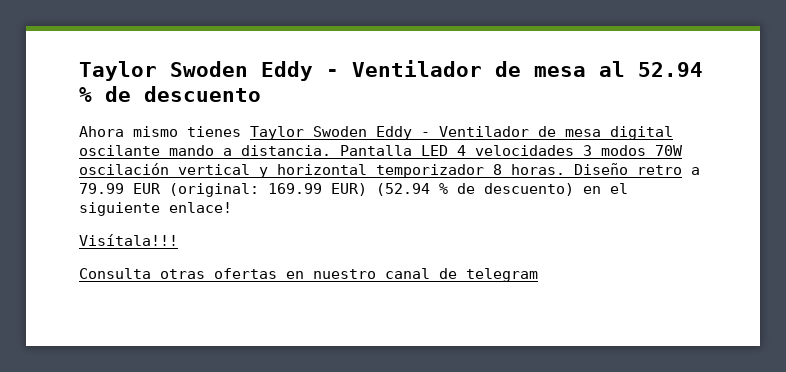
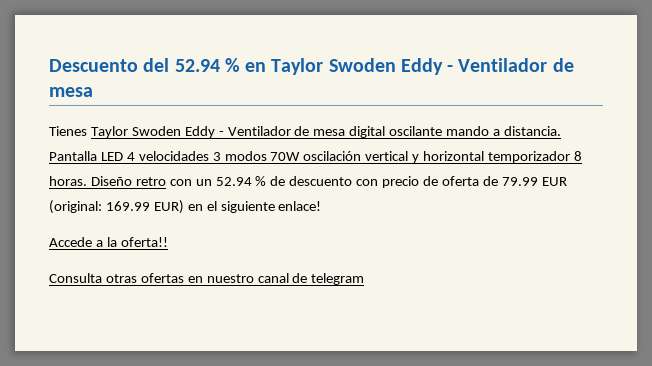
- Taylor Swoden Eddy - Ventilador de mesa al 52.94 % de descuento
- Ahora mismo tienes Taylor Swoden Eddy - Ventilador de mesa digital oscilante mando a distancia.
+ Descuento del 52.94 % en Taylor Swoden Eddy - Ventilador de mesa
+ Tienes Taylor Swoden Eddy - Ventilador de mesa digital oscilante mando a distancia.
- Diseño retro a 79.99 EUR (original: 169.99 EUR) (52.94 % de descuento) en el siguiente enlace!
+ Diseño retro con un 52.94 % de descuento con precio de oferta de 79.99 EUR (original: 169.99 EUR) en el siguiente enlace!
- Visítala!!!
+ Accede a la oferta!!

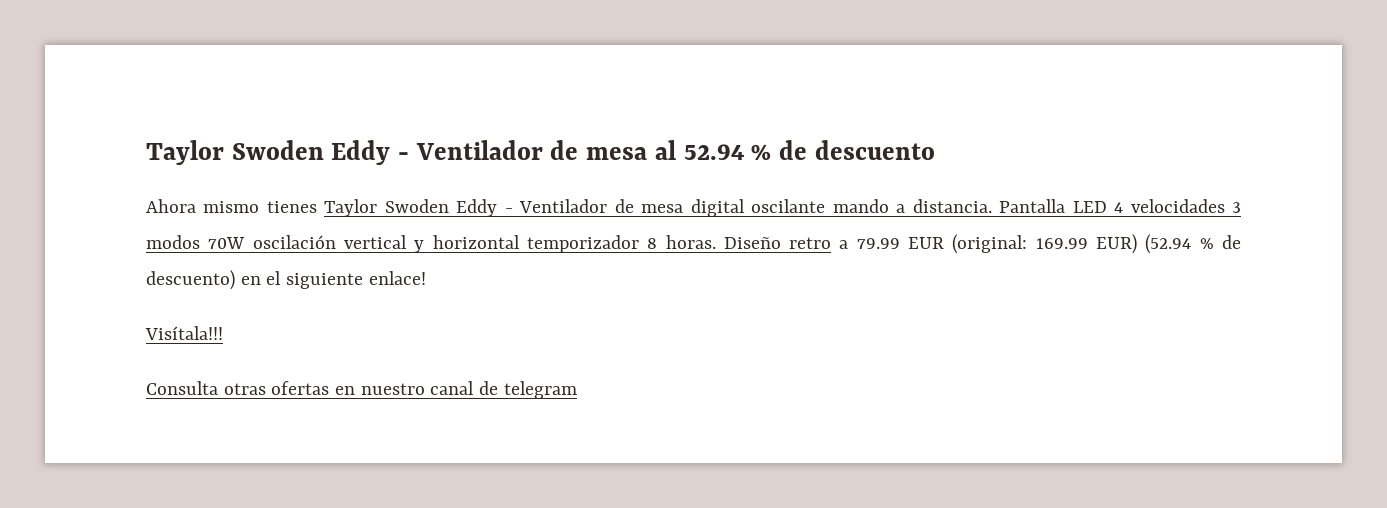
- Descuento del 52.94 % en Taylor Swoden Eddy - Ventilador de mesa
- Tienes Taylor Swoden Eddy - Ventilador de mesa digital oscilante mando a distancia.
+ Taylor Swoden Eddy - Ventilador de mesa al 52.94 % de descuento
+ Ahora mismo tienes Taylor Swoden Eddy - Ventilador de mesa digital oscilante mando a distancia.
- Diseño retro con un 52.94 % de descuento con precio de oferta de 79.99 EUR (original: 169.99 EUR) en el siguiente enlace!
+ Diseño retro a 79.99 EUR (original: 169.99 EUR) (52.94 % de descuento) en el siguiente enlace!
- Accede a la oferta!!
+ Visítala!!!

